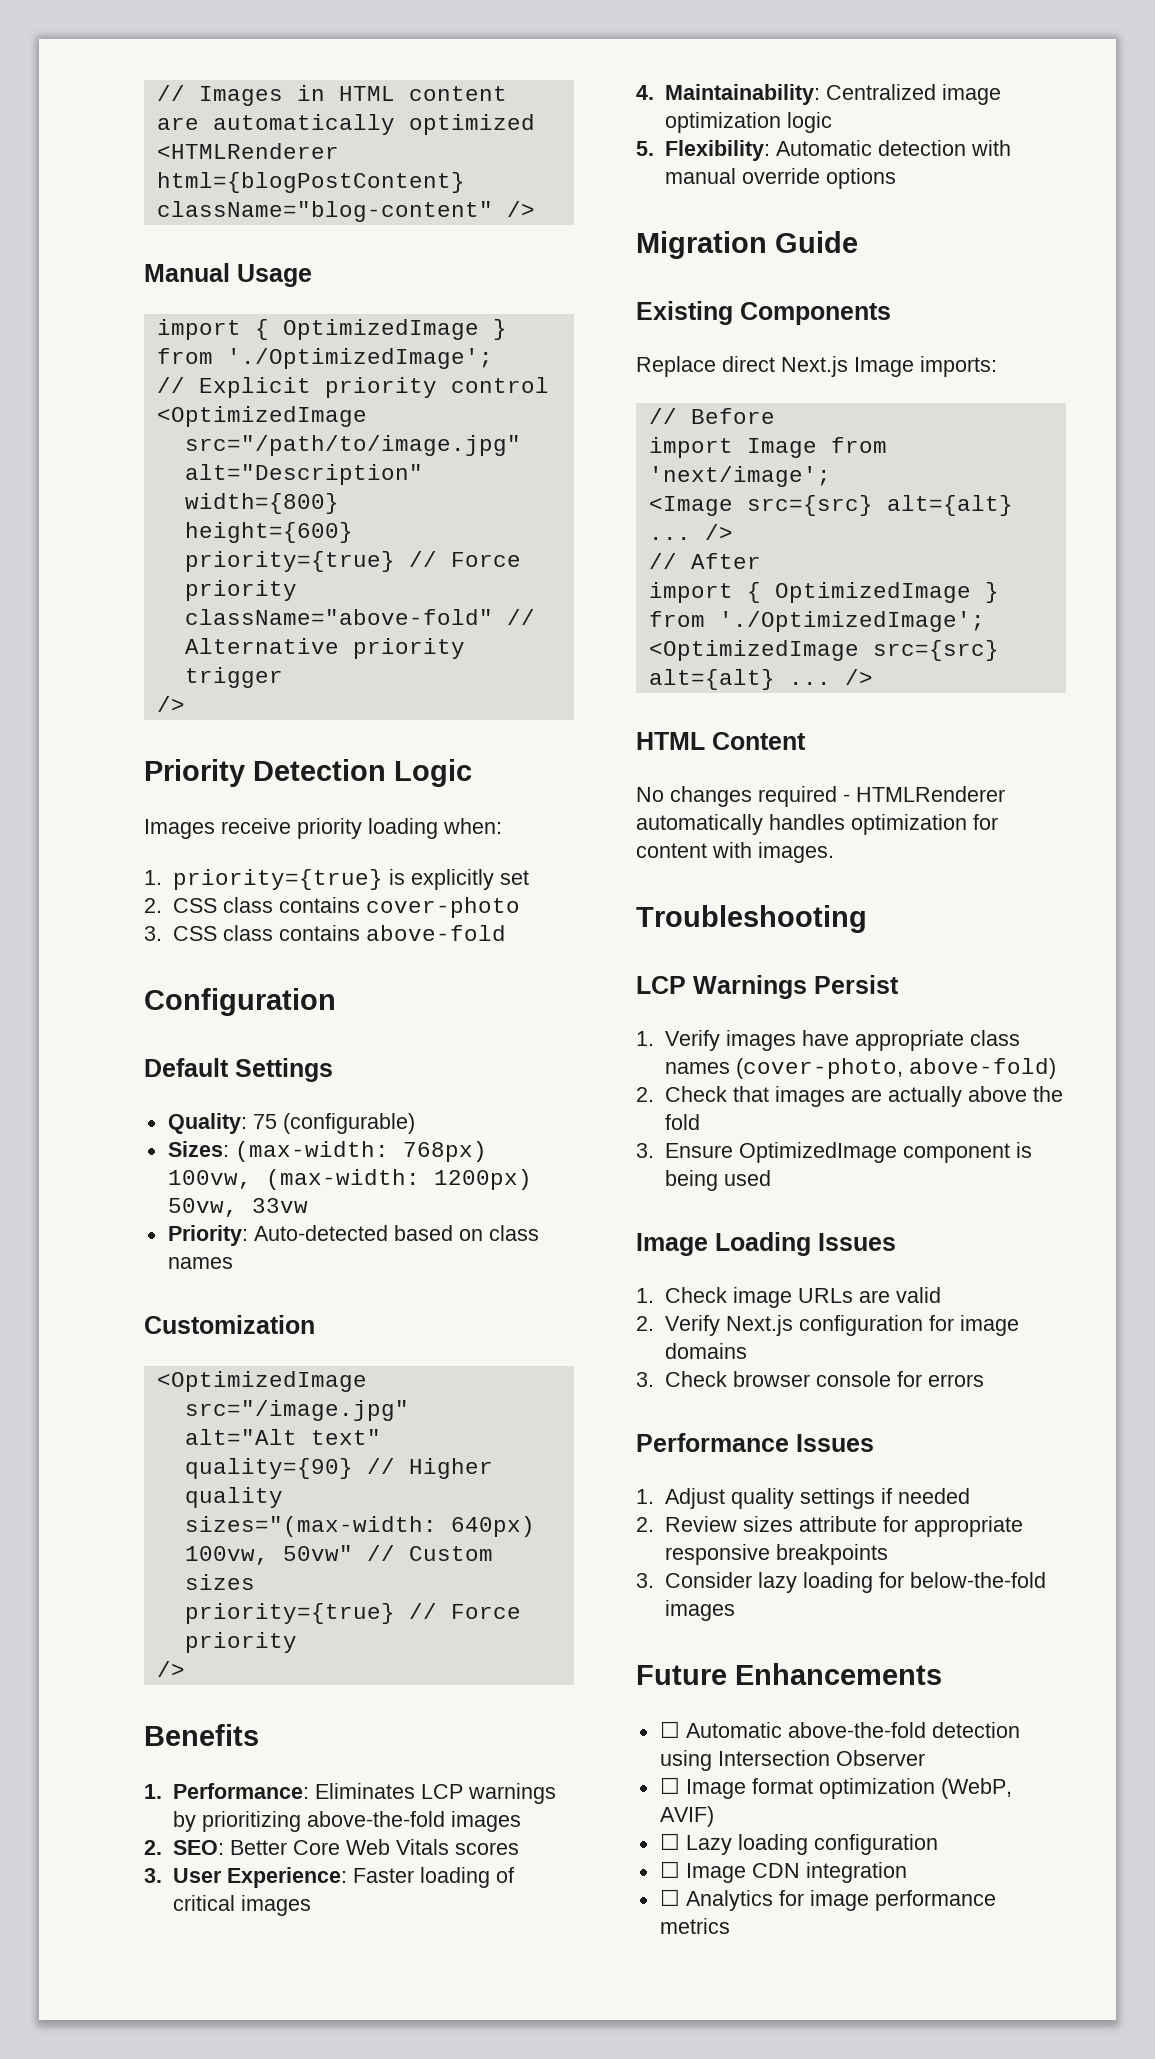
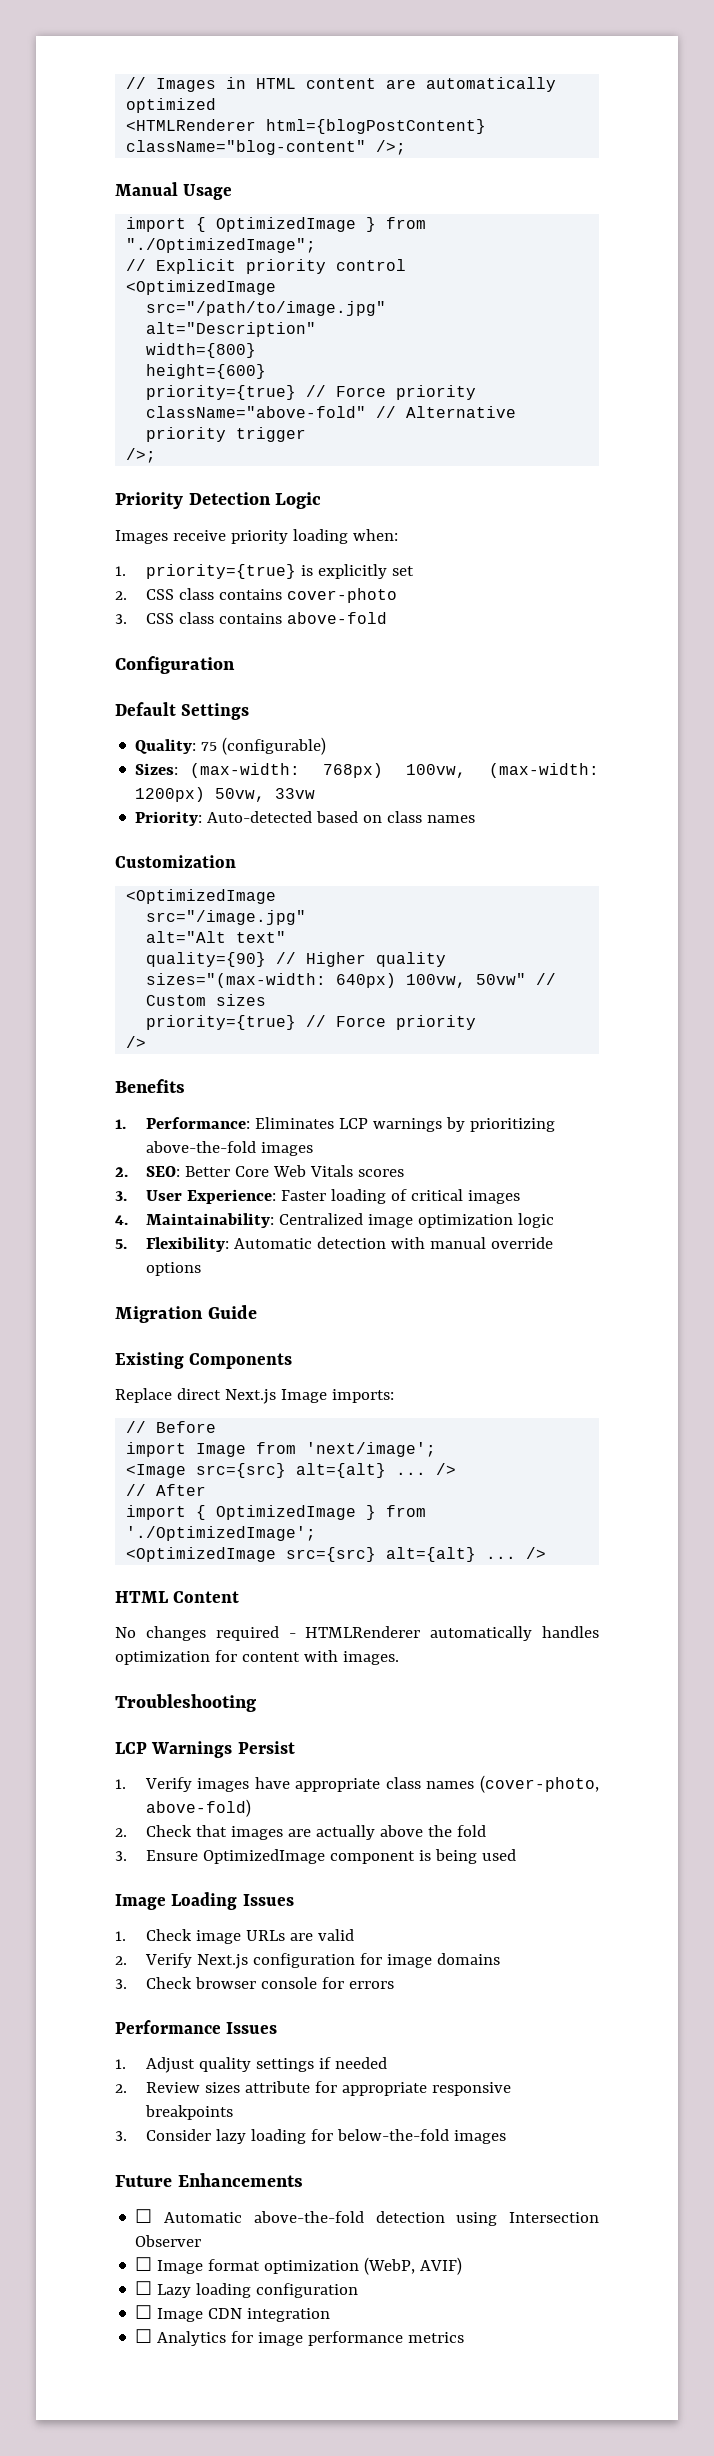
- <HTMLRenderer html={blogPostContent} className="blog-content" />
+ <HTMLRenderer html={blogPostContent} className="blog-content" />;
  Manual Usage
- import { OptimizedImage } from './OptimizedImage';
+ import { OptimizedImage } from "./OptimizedImage";
  className="above-fold" // Alternative priority trigger
- />
+ />;

